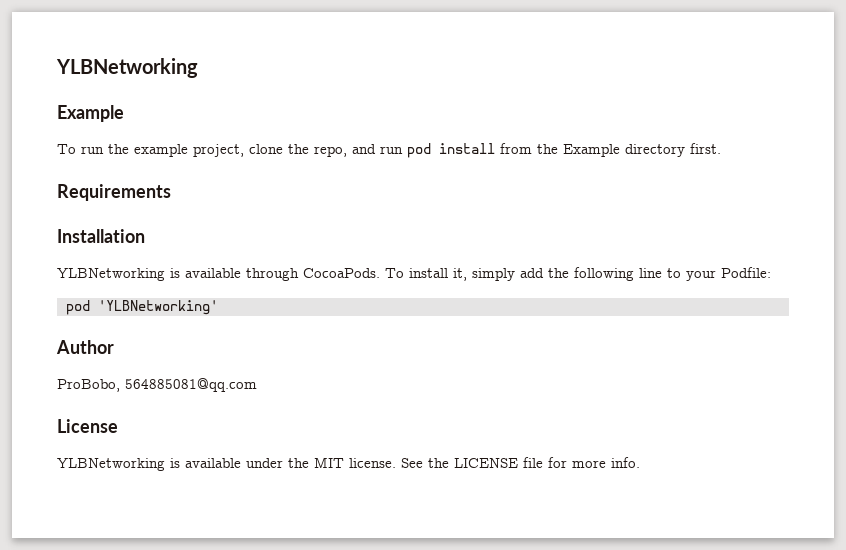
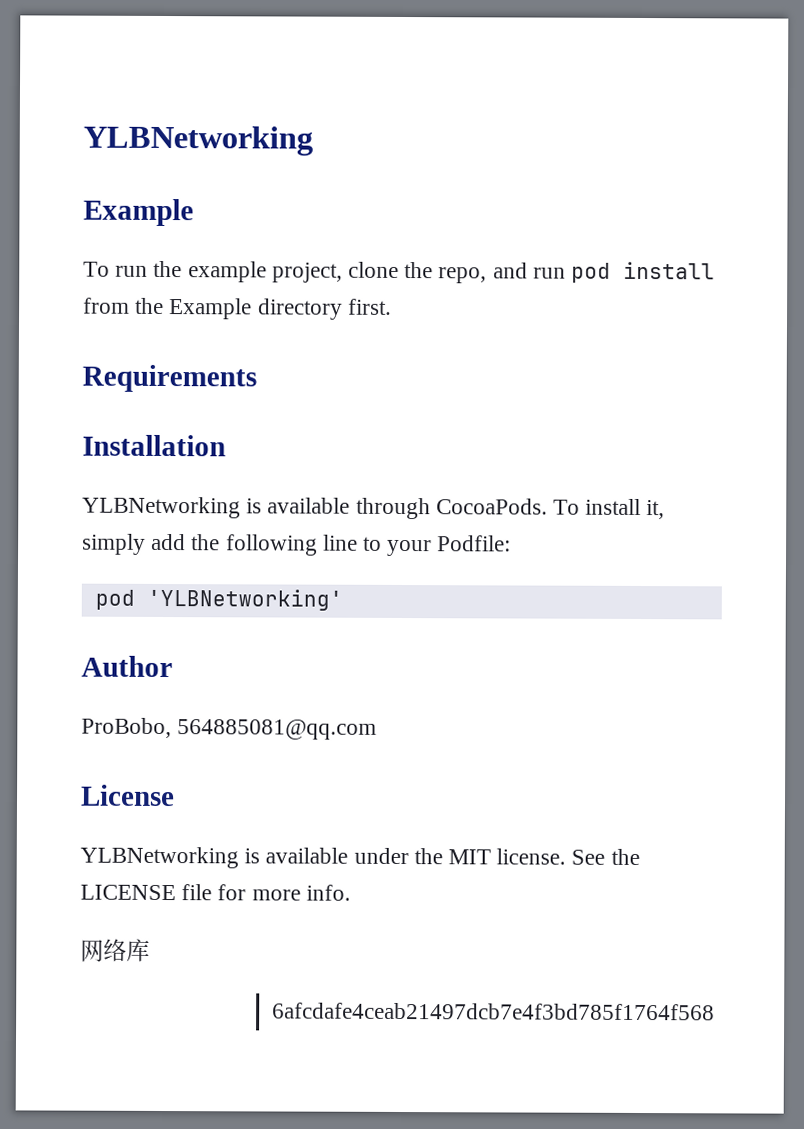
+ 网络库
+ 6afcdafe4ceab21497dcb7e4f3bd785f1764f568

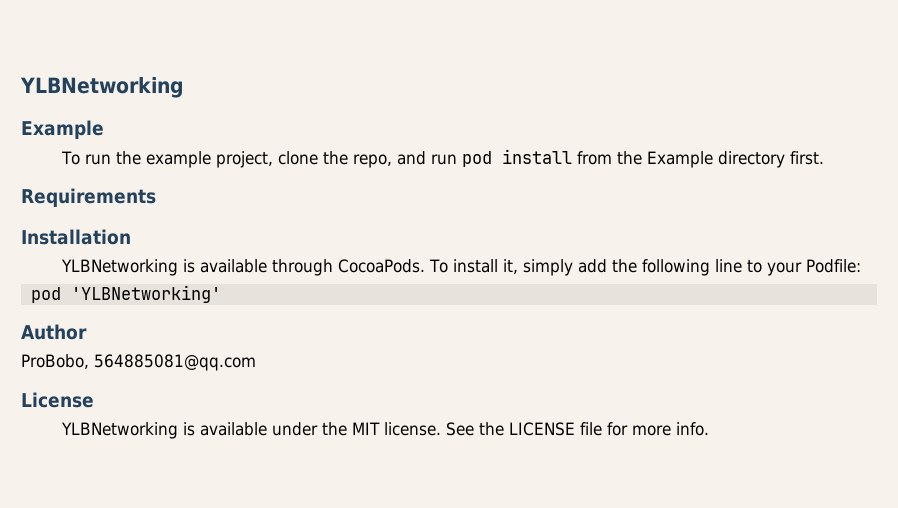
- 网络库
- 6afcdafe4ceab21497dcb7e4f3bd785f1764f568

